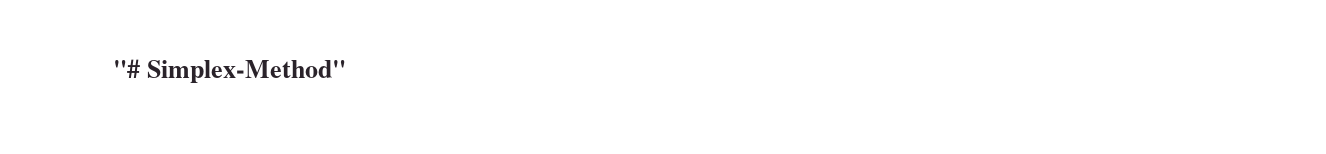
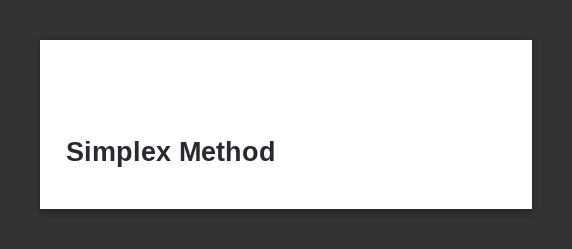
- "# Simplex-Method"
+ Simplex Method

